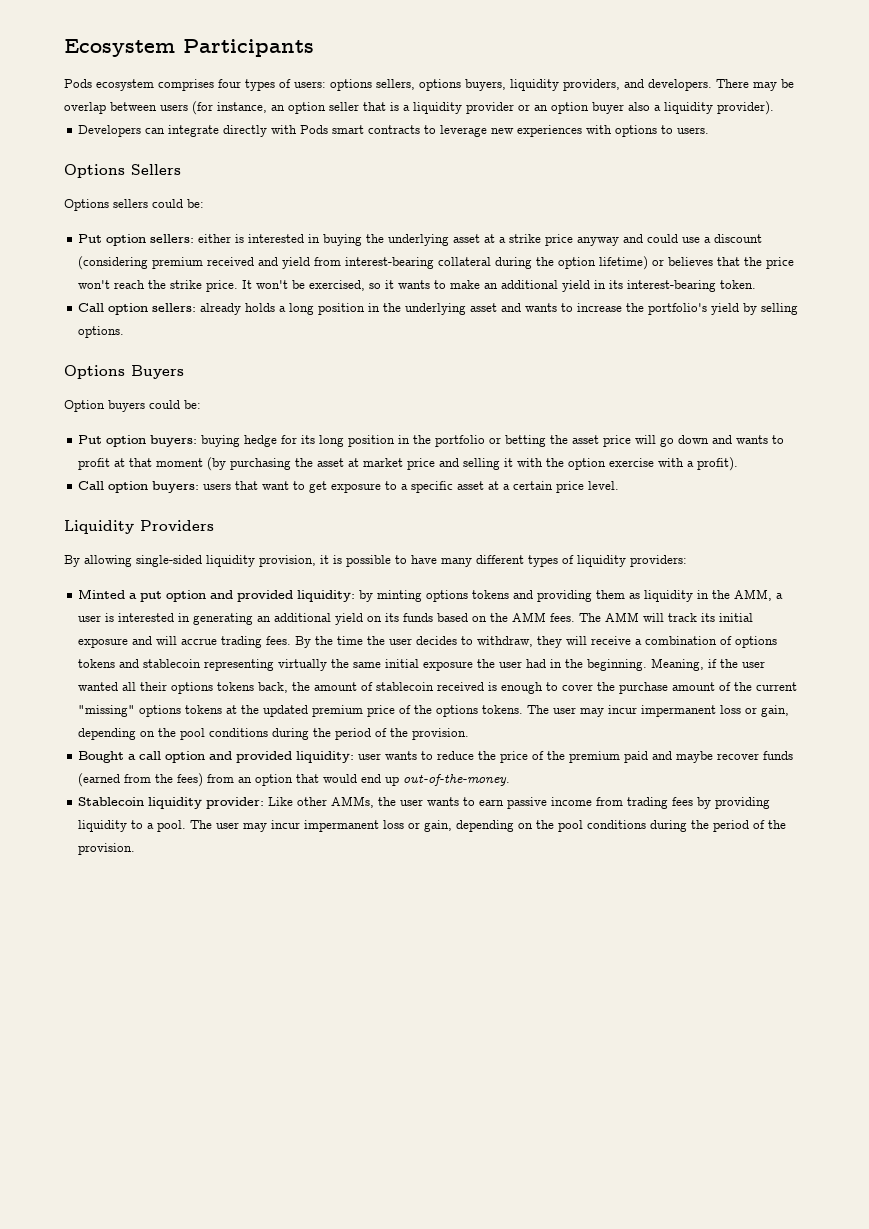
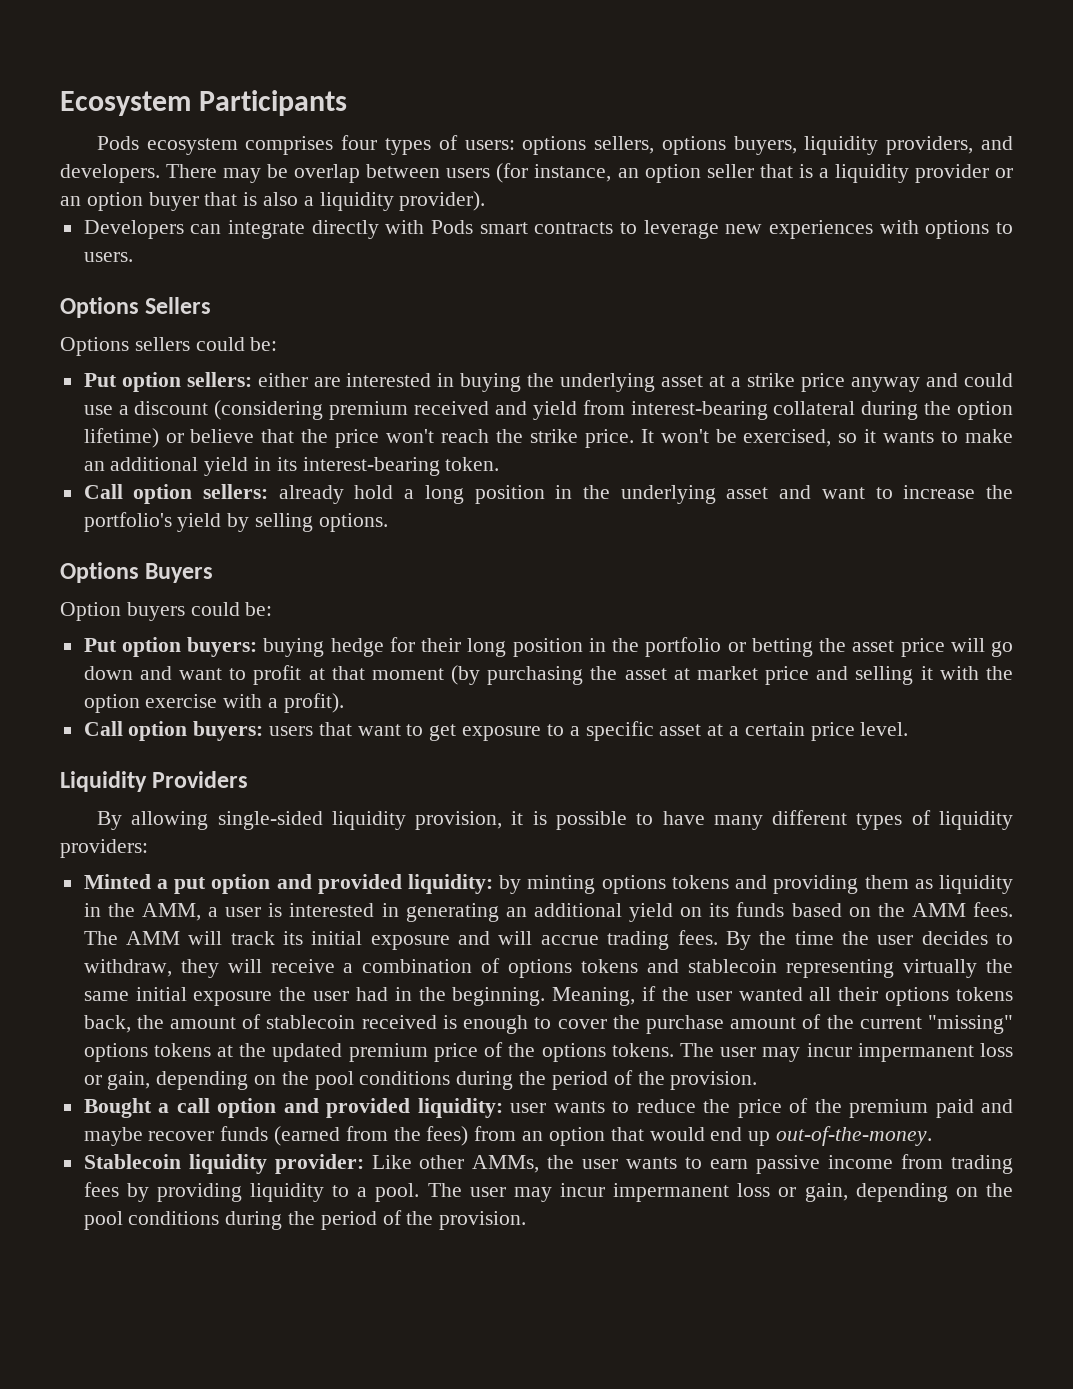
- There may be overlap between users (for instance, an option seller that is a liquidity provider or an option buyer also a liquidity provider).
+ There may be overlap between users (for instance, an option seller that is a liquidity provider or an option buyer that is also a liquidity provider).
- Put option sellers: either is interested in buying the underlying asset at a strike price anyway and could use a discount (considering premium received and yield from interest-bearing collateral during the option lifetime) or believes that the price won't reach the strike price.
+ Put option sellers: either are interested in buying the underlying asset at a strike price anyway and could use a discount (considering premium received and yield from interest-bearing collateral during the option lifetime) or believe that the price won't reach the strike price.
- Call option sellers: already holds a long position in the underlying asset and wants to increase the portfolio's yield by selling options.
+ Call option sellers: already hold a long position in the underlying asset and want to increase the portfolio's yield by selling options.
- Put option buyers: buying hedge for its long position in the portfolio or betting the asset price will go down and wants to profit at that moment (by purchasing the asset at market price and selling it with the option exercise with a profit).
+ Put option buyers: buying hedge for their long position in the portfolio or betting the asset price will go down and want to profit at that moment (by purchasing the asset at market price and selling it with the option exercise with a profit).

